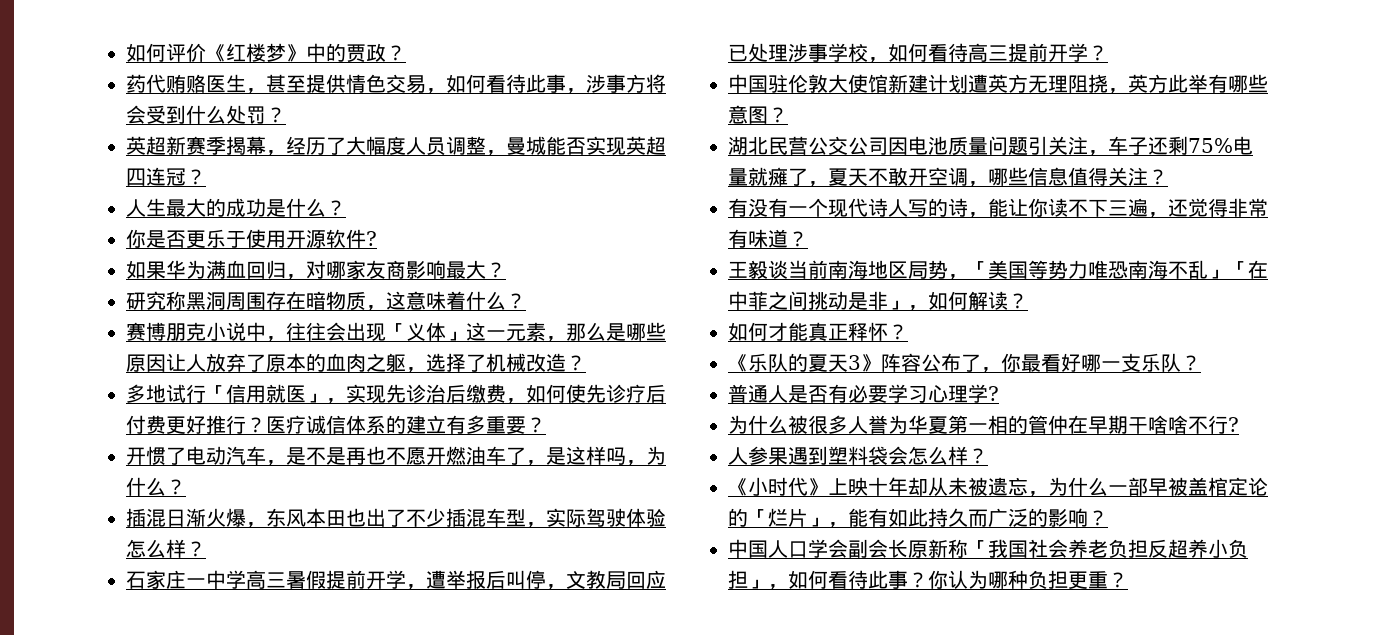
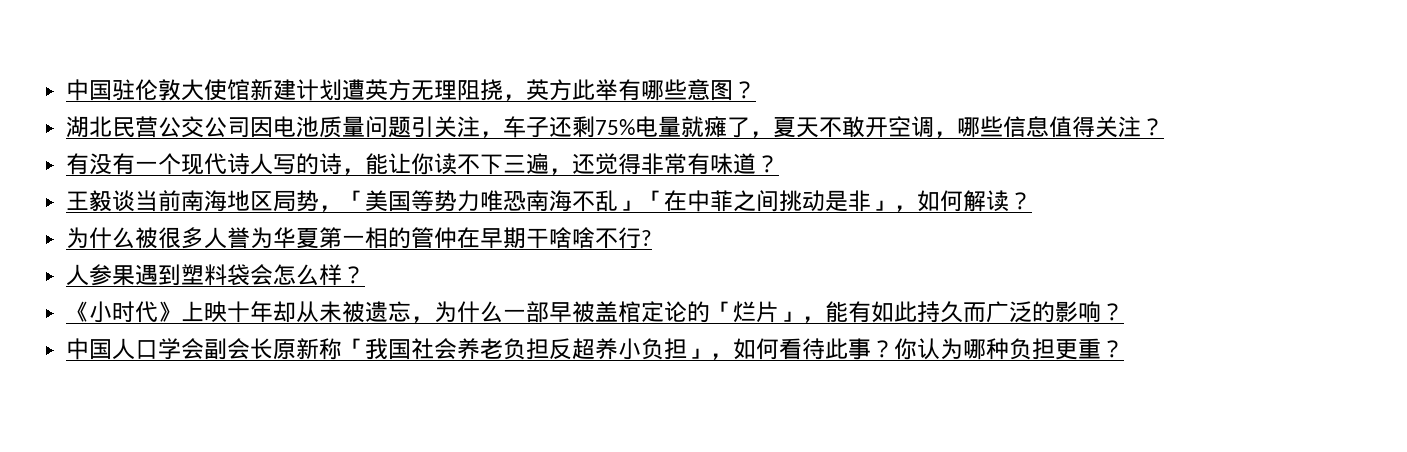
- 如何评价《红楼梦》中的贾政？
- 药代贿赂医生，甚至提供情色交易，如何看待此事，涉事方将会受到什么处罚？
- 英超新赛季揭幕，经历了大幅度人员调整，曼城能否实现英超四连冠？
- 人生最大的成功是什么？
- 你是否更乐于使用开源软件?
- 如果华为满血回归，对哪家友商影响最大？
- 研究称黑洞周围存在暗物质，这意味着什么？
- 赛博朋克小说中，往往会出现「义体」这一元素，那么是哪些原因让人放弃了原本的血肉之躯，选择了机械改造？
- 多地试行「信用就医」，实现先诊治后缴费，如何使先诊疗后付费更好推行？医疗诚信体系的建立有多重要？
- 开惯了电动汽车，是不是再也不愿开燃油车了，是这样吗，为什么？
- 插混日渐火爆，东风本田也出了不少插混车型，实际驾驶体验怎么样？
- 石家庄一中学高三暑假提前开学，遭举报后叫停，文教局回应已处理涉事学校，如何看待高三提前开学？
- 如何才能真正释怀？
- 《乐队的夏天3》阵容公布了，你最看好哪一支乐队？
- 普通人是否有必要学习心理学?

